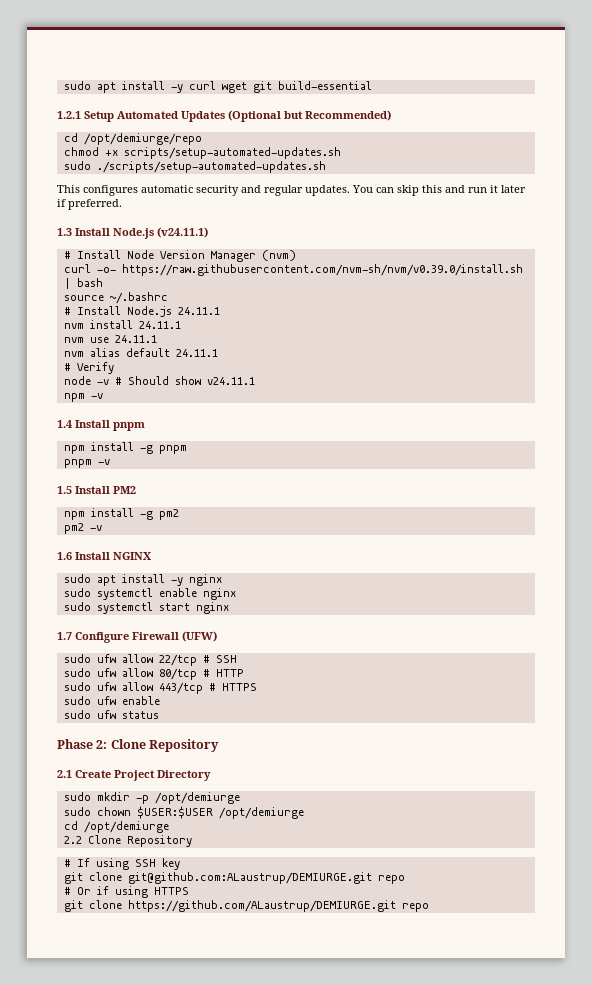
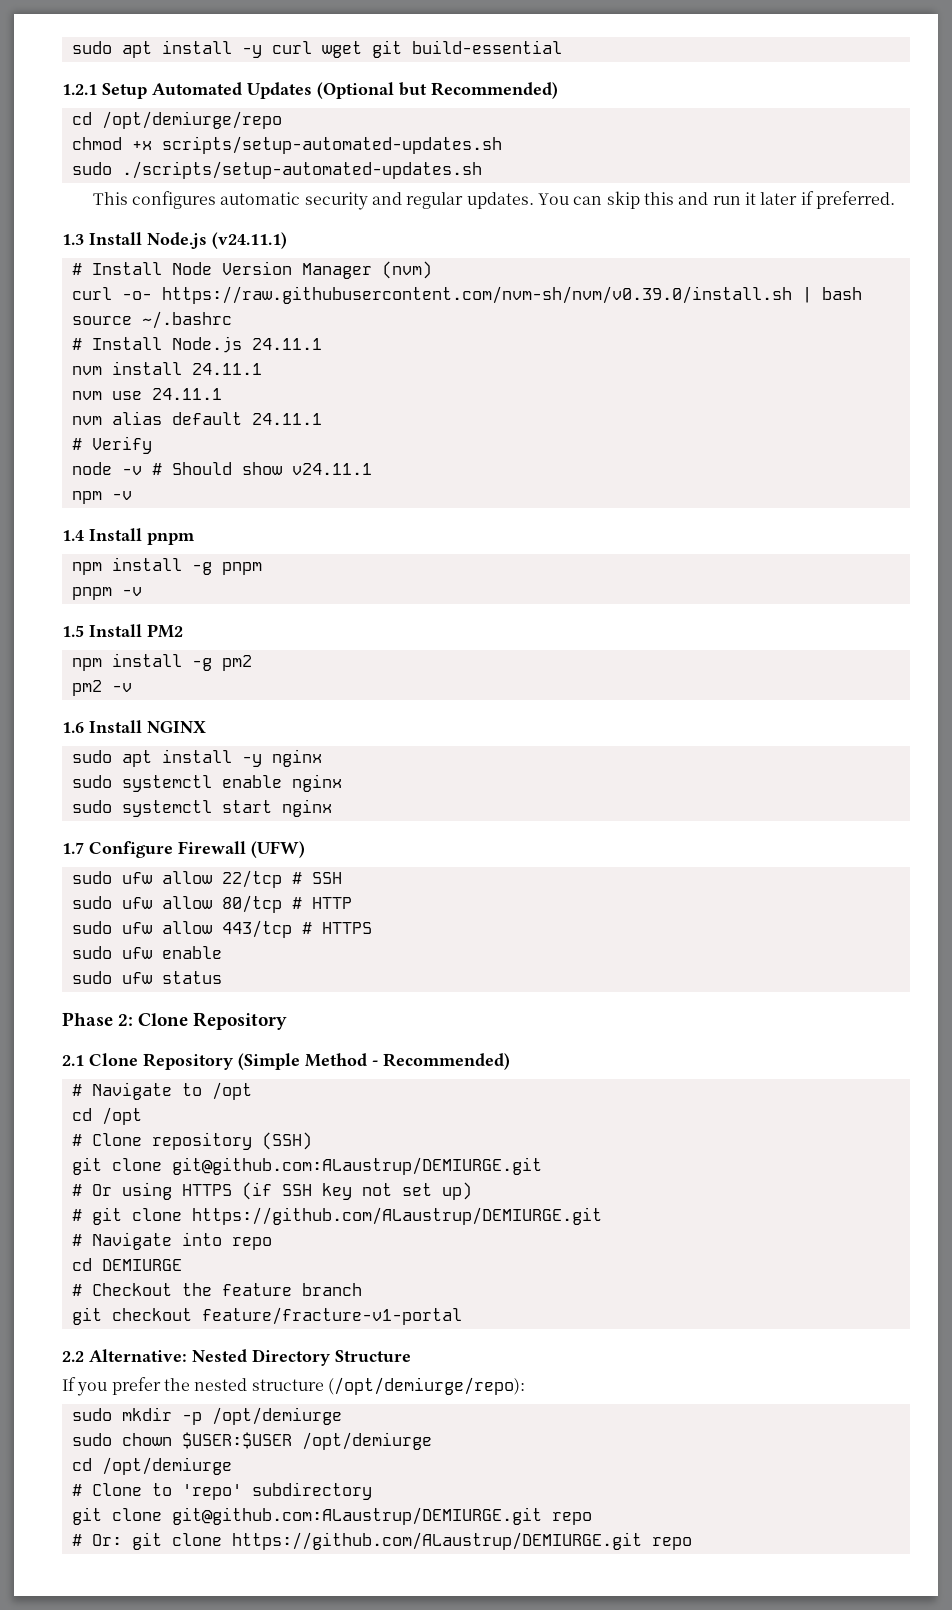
- 2.1 Create Project Directory
+ 2.1 Clone Repository (Simple Method - Recommended)
+ # Navigate to /opt
+ cd /opt
+ # Clone repository (SSH)
+ git clone git@github.com:ALaustrup/DEMIURGE.git
+ # Or using HTTPS (if SSH key not set up)
+ # git clone https://github.com/ALaustrup/DEMIURGE.git
+ # Navigate into repo
+ cd DEMIURGE
+ # Checkout the feature branch
+ git checkout feature/fracture-v1-portal
+ 2.2 Alternative: Nested Directory Structure
+ If you prefer the nested structure (/opt/demiurge/repo):
- 2.2 Clone Repository
- # If using SSH key
+ # Clone to 'repo' subdirectory
- # Or if using HTTPS
- git clone https://github.com/ALaustrup/DEMIURGE.git repo
+ # Or: git clone https://github.com/ALaustrup/DEMIURGE.git repo

